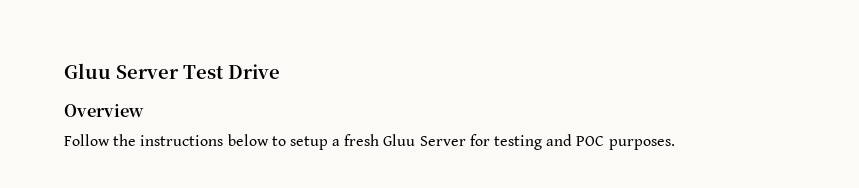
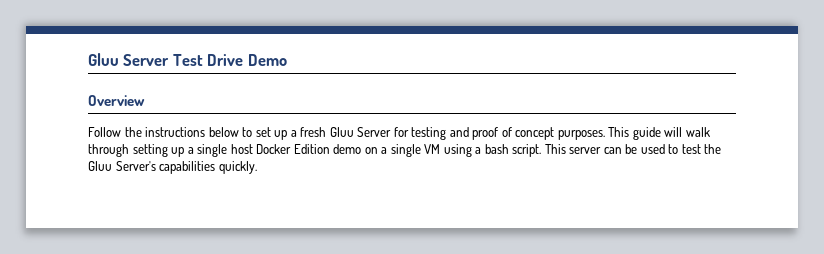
- Gluu Server Test Drive
+ Gluu Server Test Drive Demo
- Follow the instructions below to setup a fresh Gluu Server for testing and POC purposes.
+ Follow the instructions below to set up a fresh Gluu Server for testing and proof of concept purposes. This guide will walk through setting up a single host Docker Edition demo on a single VM using a bash script. This server can be used to test the Gluu Server's capabilities quickly.

